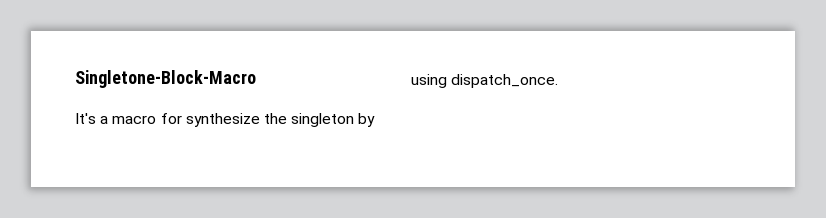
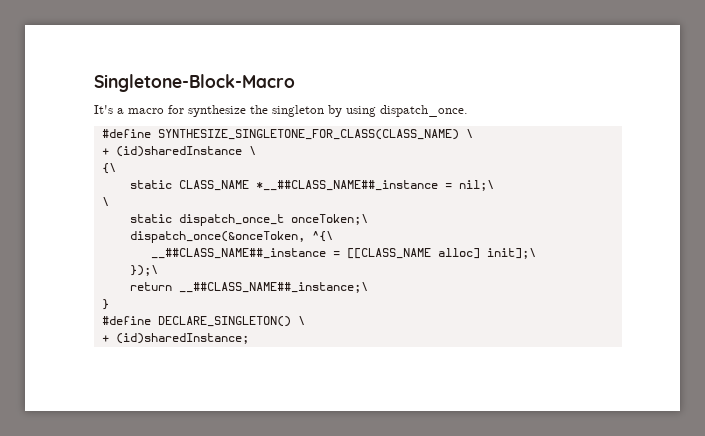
+ #define SYNTHESIZE_SINGLETONE_FOR_CLASS(CLASS_NAME) \
+ + (id)sharedInstance \
+ {\
+ static CLASS_NAME *__##CLASS_NAME##_instance = nil;\
+ \
+ static dispatch_once_t onceToken;\
+ dispatch_once(&onceToken, ^{\
+ __##CLASS_NAME##_instance = [[CLASS_NAME alloc] init];\
+ });\
+ return __##CLASS_NAME##_instance;\
+ }
+ #define DECLARE_SINGLETON() \
+ + (id)sharedInstance;

